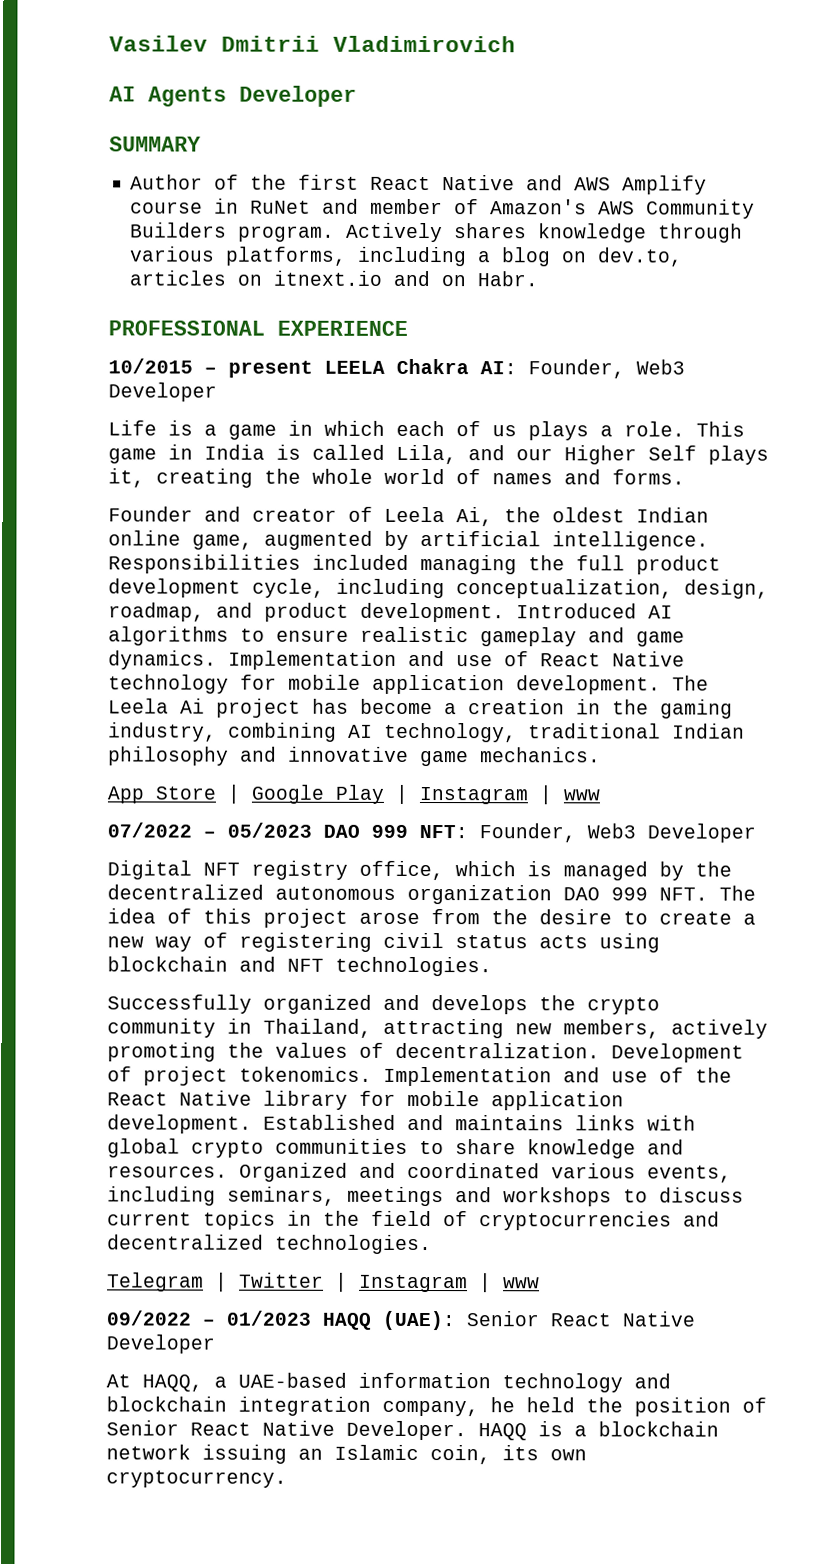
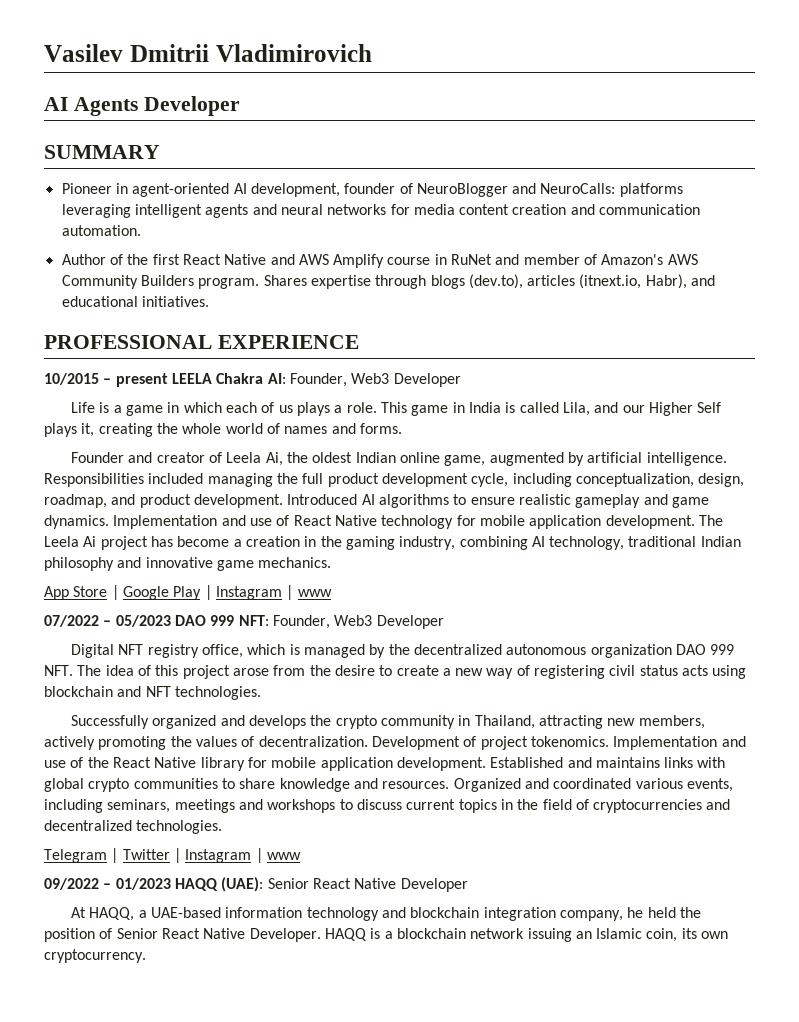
+ Pioneer in agent-oriented AI development, founder of NeuroBlogger and NeuroCalls: platforms leveraging intelligent agents and neural networks for media content creation and communication automation.
- Actively shares knowledge through various platforms, including a blog on dev.to, articles on itnext.io and on Habr.
+ Shares expertise through blogs (dev.to), articles (itnext.io, Habr), and educational initiatives.

